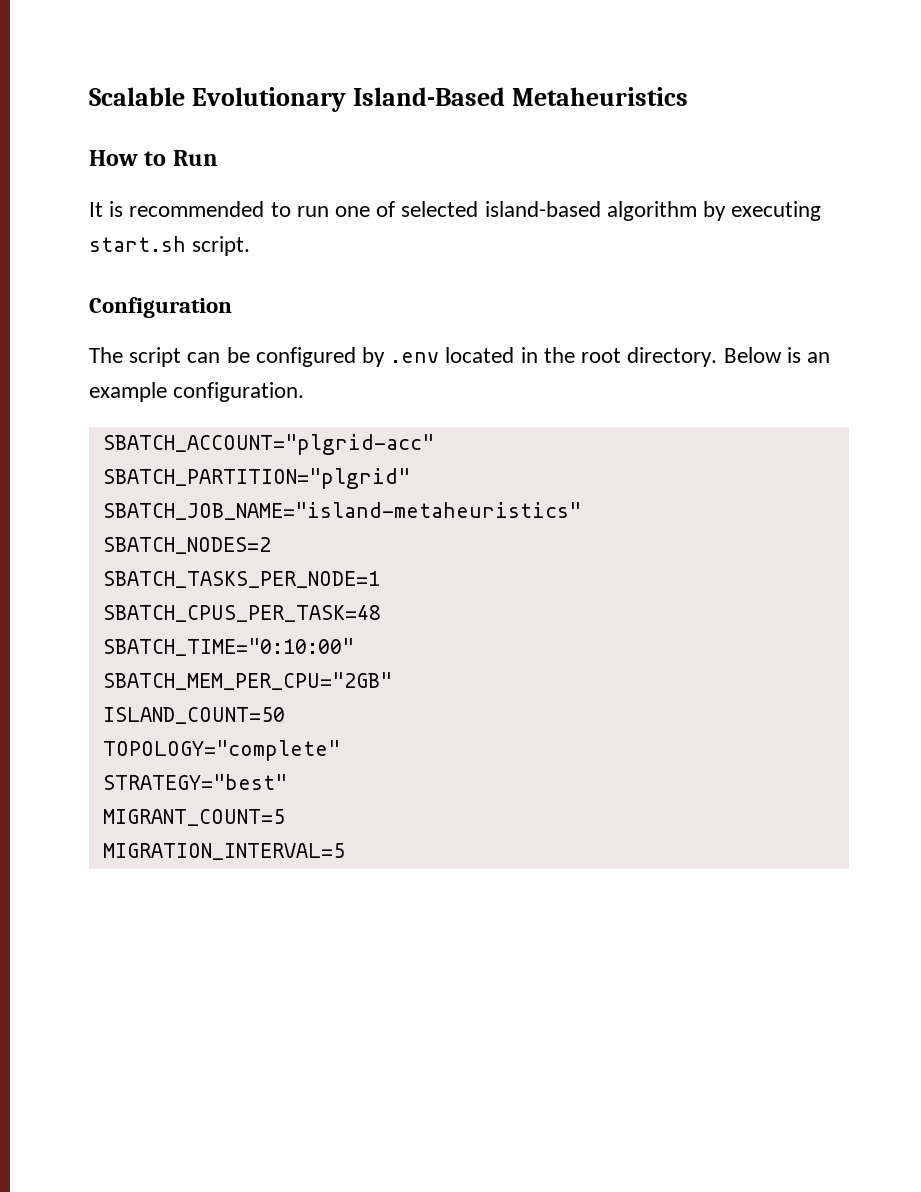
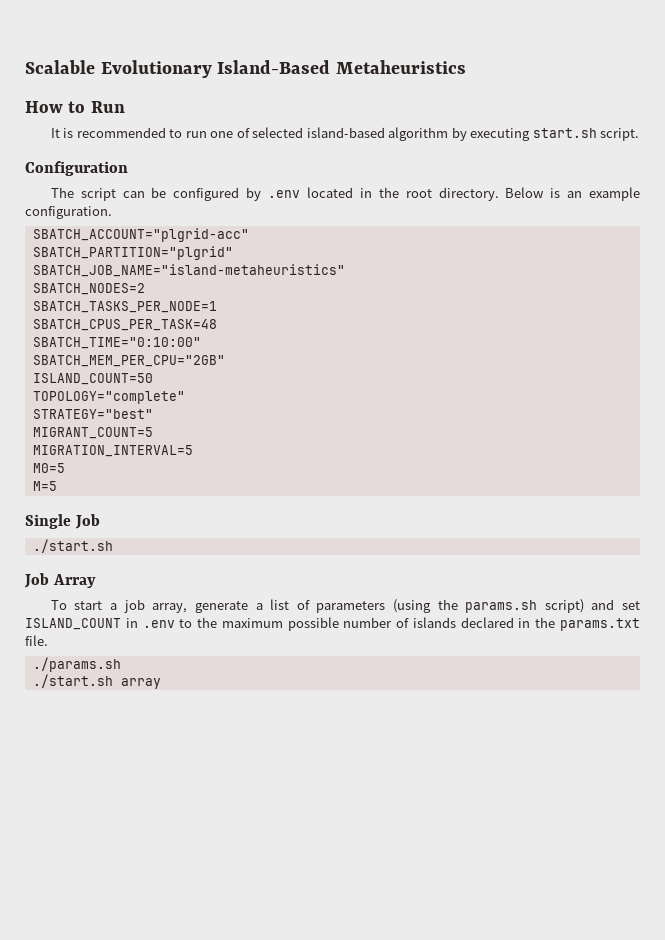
+ M0=5
+ M=5
+ Single Job
+ ./start.sh
+ Job Array
+ To start a job array, generate a list of parameters (using the params.sh script) and set ISLAND_COUNT in .env to the maximum possible number of islands declared in the params.txt file.
+ ./params.sh
+ ./start.sh array

